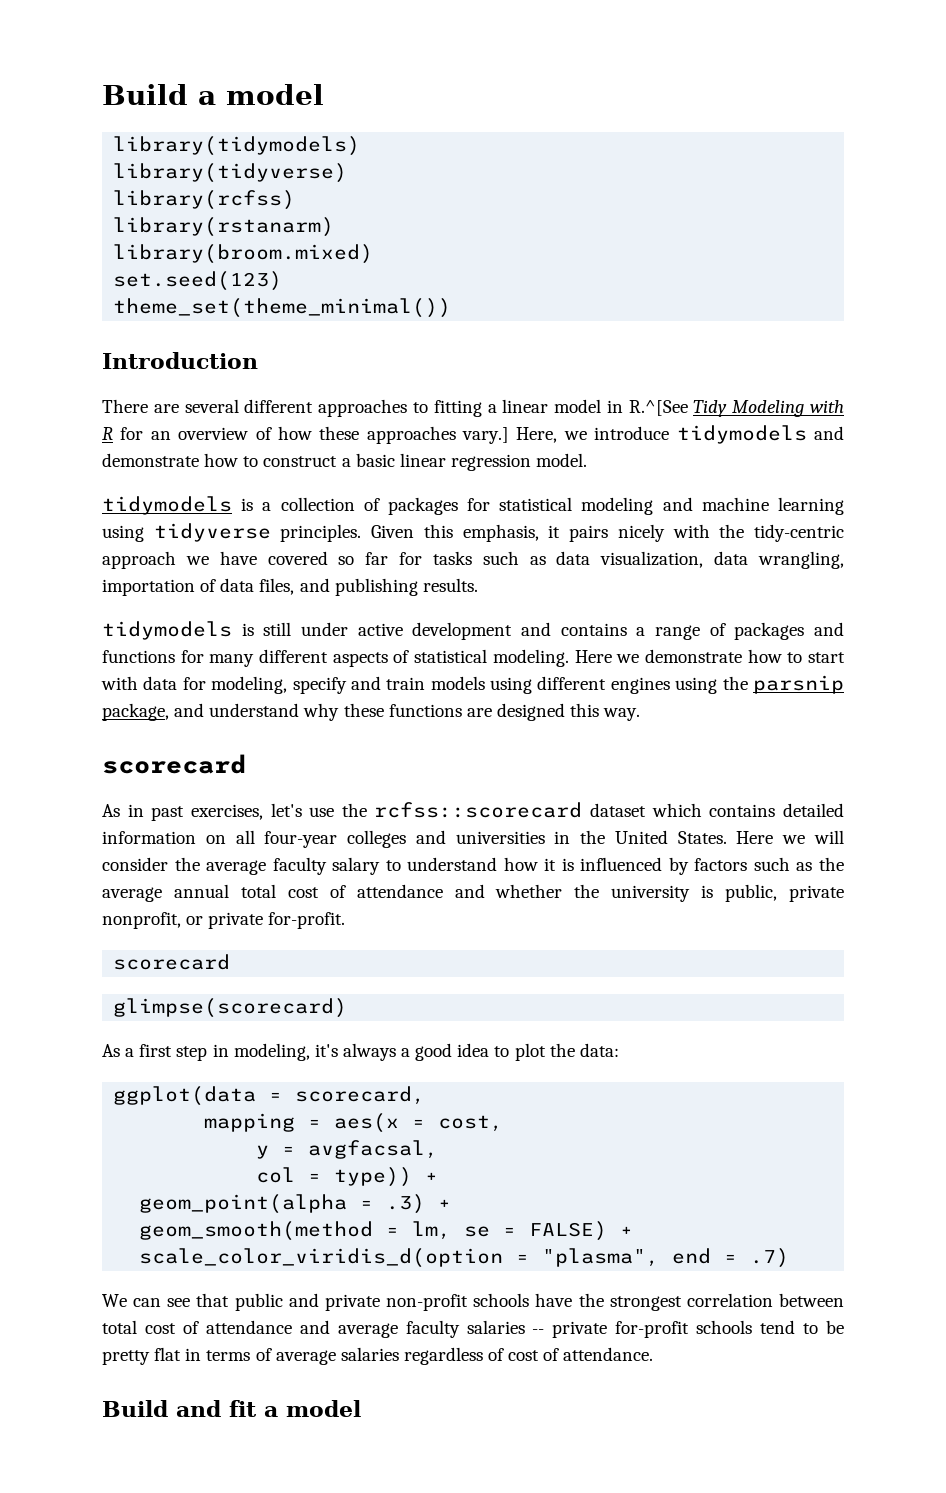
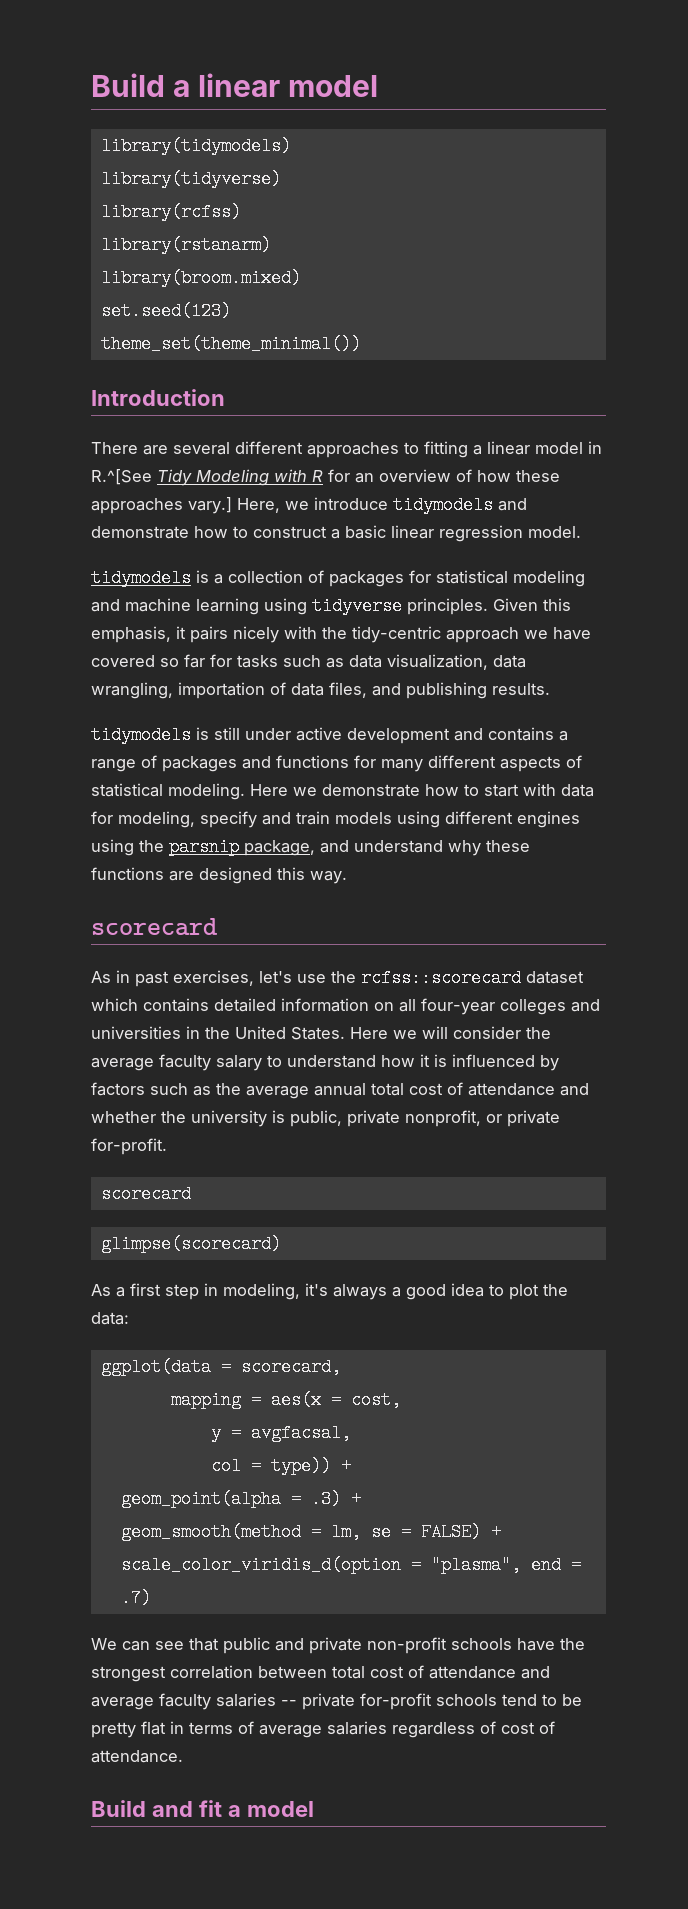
- Build a model
+ Build a linear model

